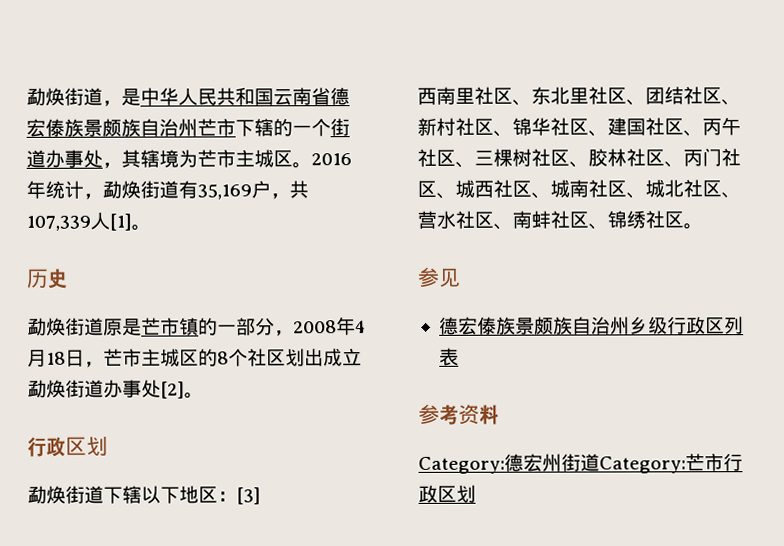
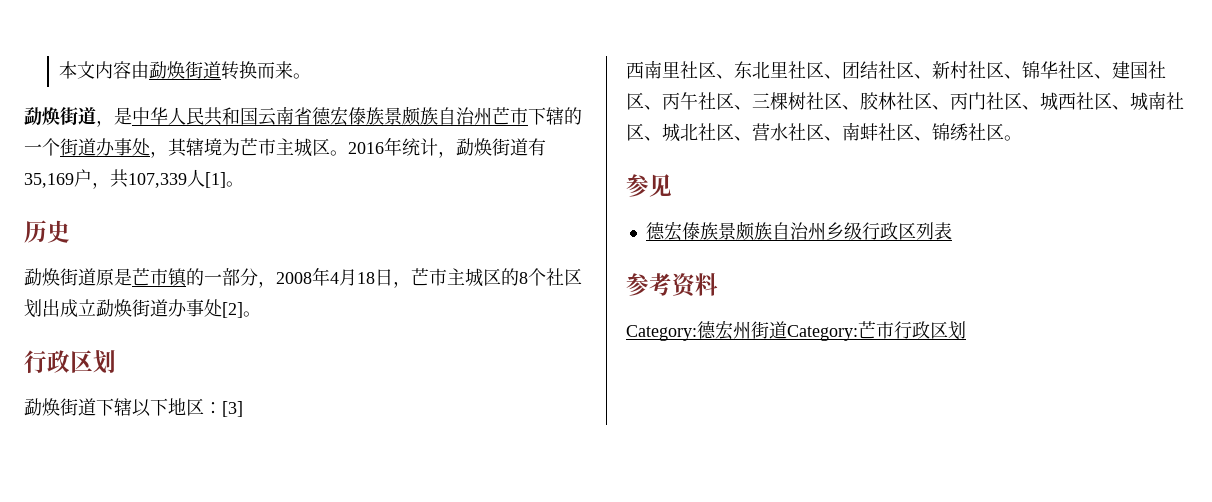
+ 本文内容由勐焕街道转换而来。

